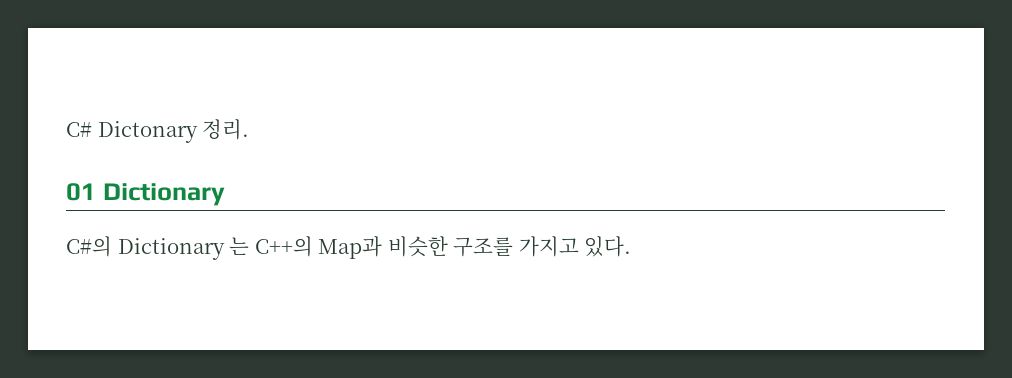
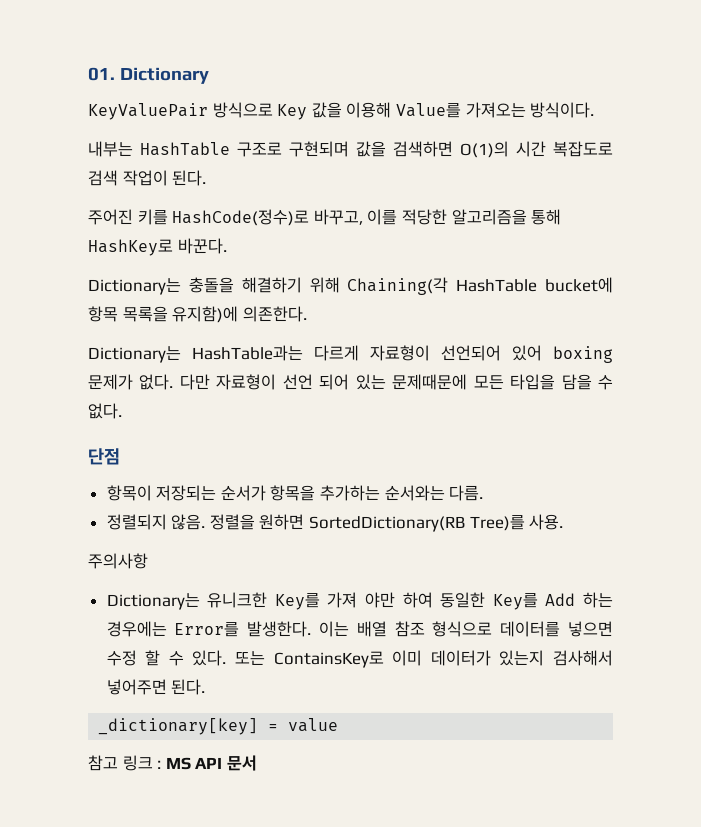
- C# Dictonary 정리.
- 01 Dictionary
- C#의 Dictionary 는 C++의 Map과 비슷한 구조를 가지고 있다.
+ 01. Dictionary
+ KeyValuePair 방식으로 Key 값을 이용해 Value를 가져오는 방식이다.
+ 내부는 HashTable 구조로 구현되며 값을 검색하면 O(1)의 시간 복잡도로 검색 작업이 된다.
+ 주어진 키를 HashCode(정수)로 바꾸고, 이를 적당한 알고리즘을 통해 HashKey로 바꾼다.
+ Dictionary는 충돌을 해결하기 위해 Chaining(각 HashTable bucket에 항목 목록을 유지함)에 의존한다.
+ Dictionary는 HashTable과는 다르게 자료형이 선언되어 있어 boxing 문제가 없다. 다만 자료형이 선언 되어 있는 문제때문에 모든 타입을 담을 수 없다.
+ 단점
+ 항목이 저장되는 순서가 항목을 추가하는 순서와는 다름.
+ 정렬되지 않음. 정렬을 원하면 SortedDictionary(RB Tree)를 사용.
+ 주의사항
+ Dictionary는 유니크한 Key를 가져 야만 하여 동일한 Key를 Add 하는 경우에는 Error를 발생한다. 이는 배열 참조 형식으로 데이터를 넣으면 수정 할 수 있다. 또는 ContainsKey로 이미 데이터가 있는지 검사해서 넣어주면 된다.
+ _dictionary[key] = value
+ 참고 링크 : MS API 문서

